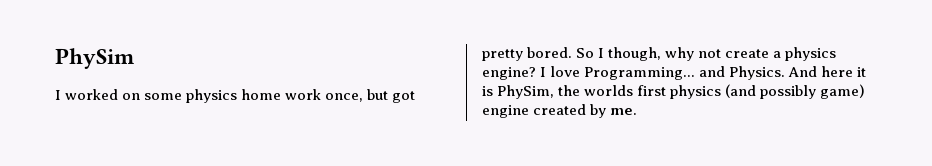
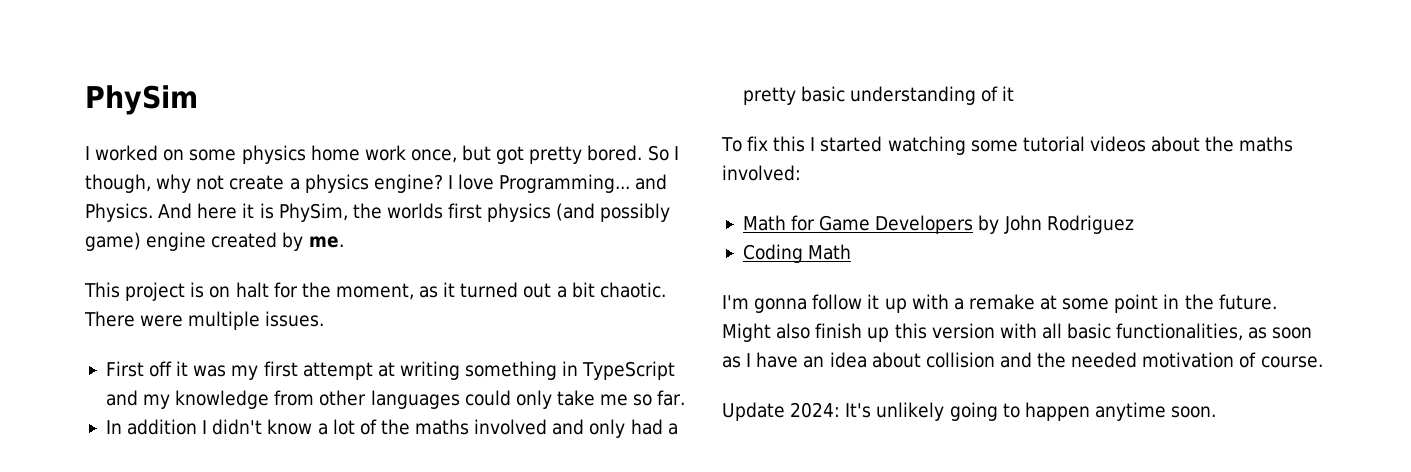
+ This project is on halt for the moment, as it turned out a bit chaotic. There were multiple issues.
+ First off it was my first attempt at writing something in TypeScript and my knowledge from other languages could only take me so far.
+ In addition I didn't know a lot of the maths involved and only had a pretty basic understanding of it
+ To fix this I started watching some tutorial videos about the maths involved:
+ Math for Game Developers by John Rodriguez
+ Coding Math
+ I'm gonna follow it up with a remake at some point in the future. Might also finish up this version with all basic functionalities, as soon as I have an idea about collision and the needed motivation of course.
+ Update 2024: It's unlikely going to happen anytime soon.

